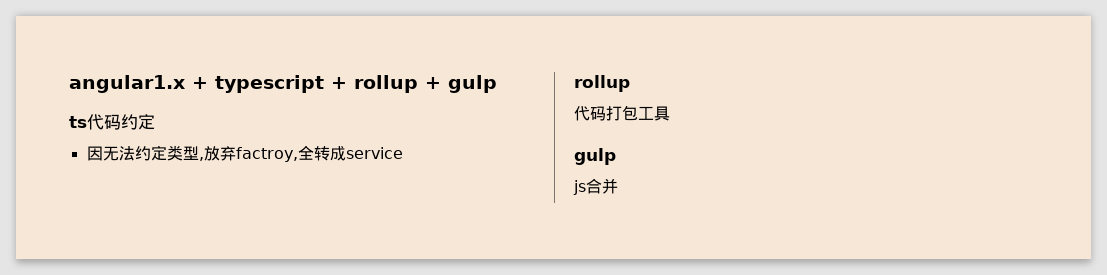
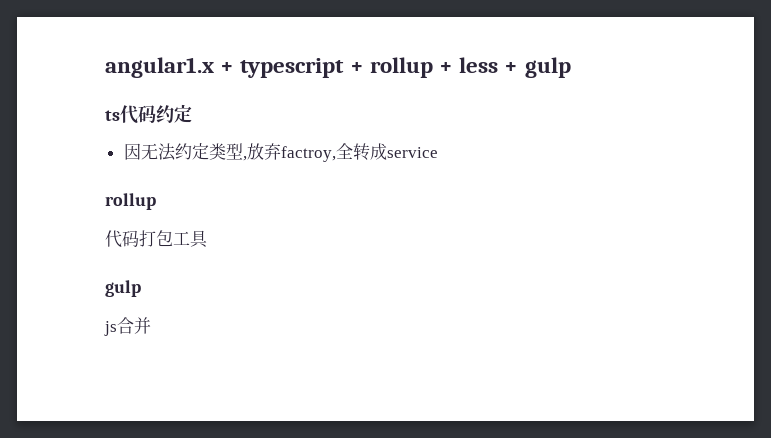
- angular1.x + typescript + rollup + gulp
+ angular1.x + typescript + rollup + less + gulp

